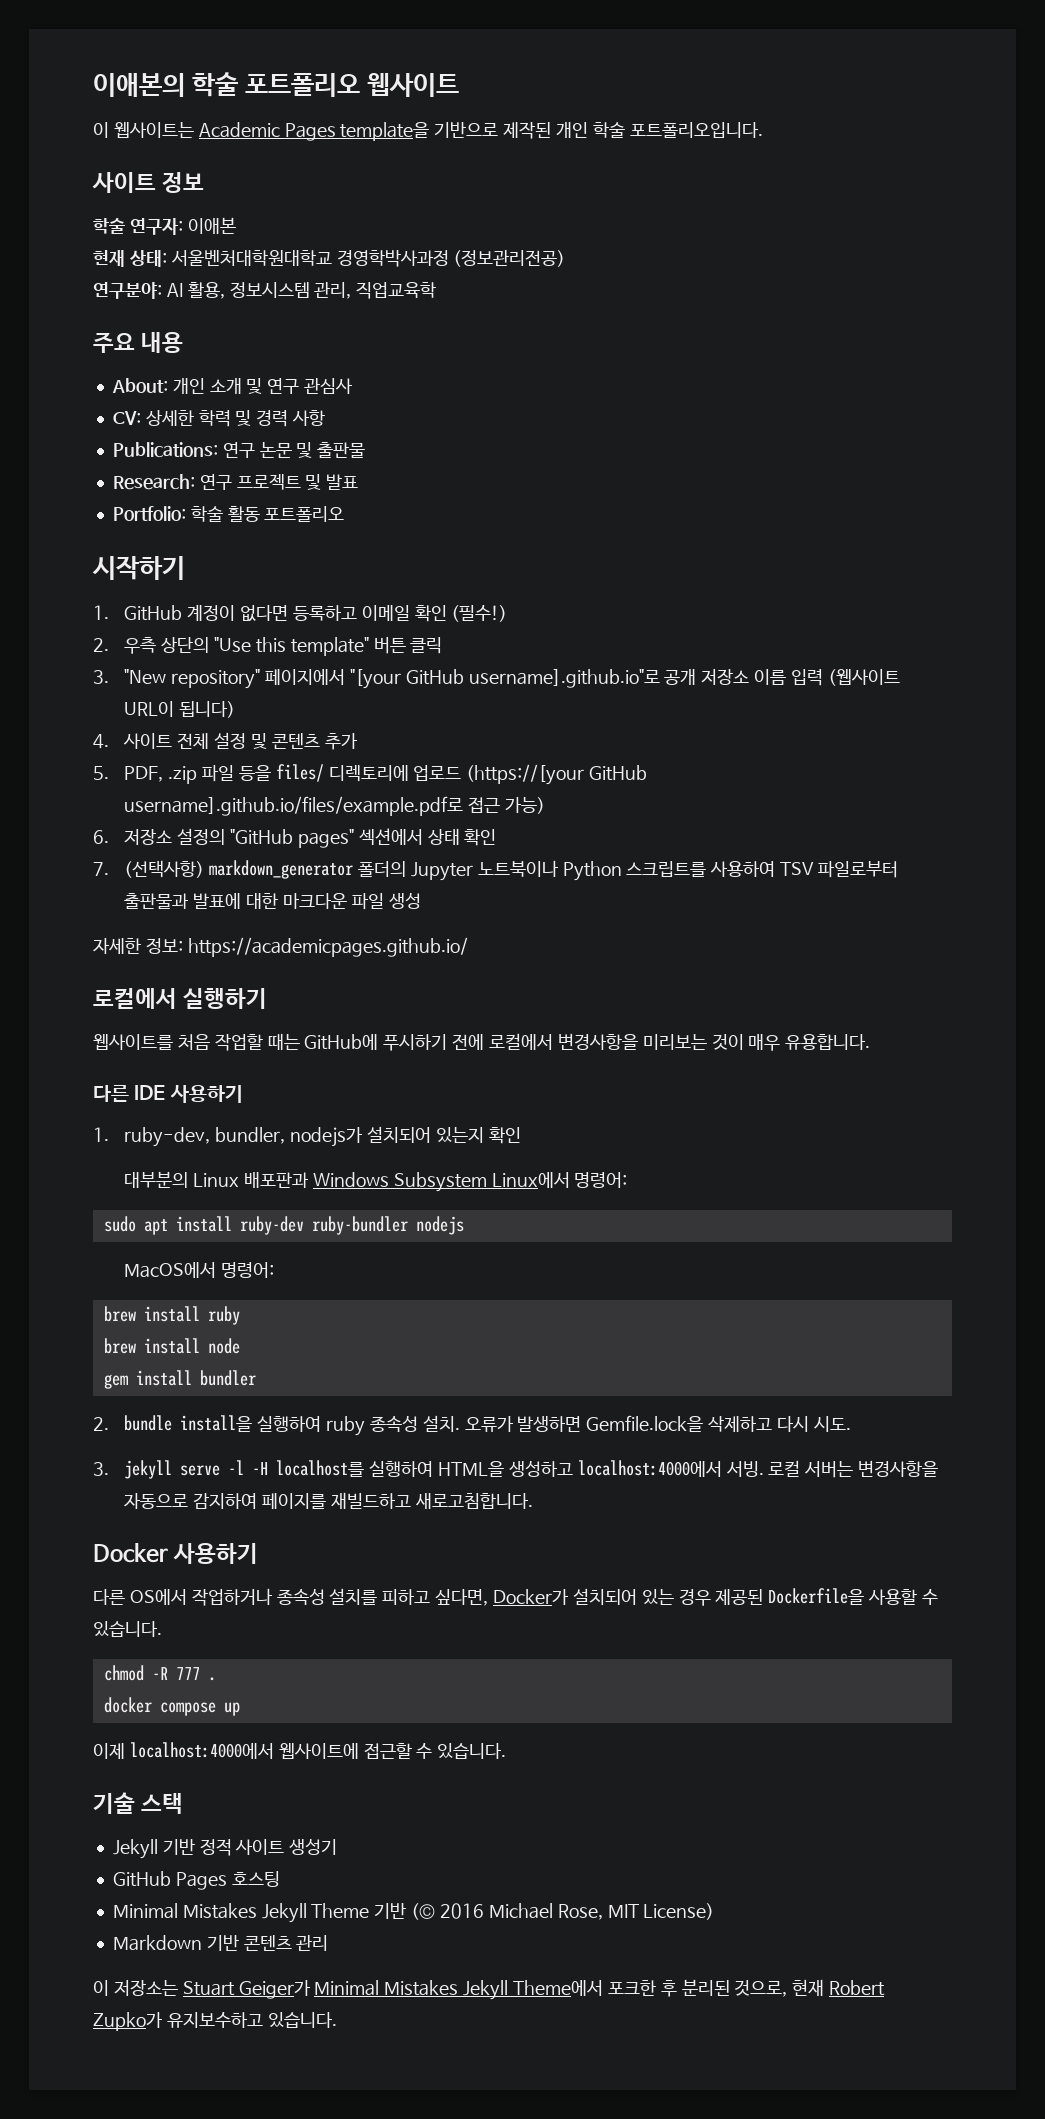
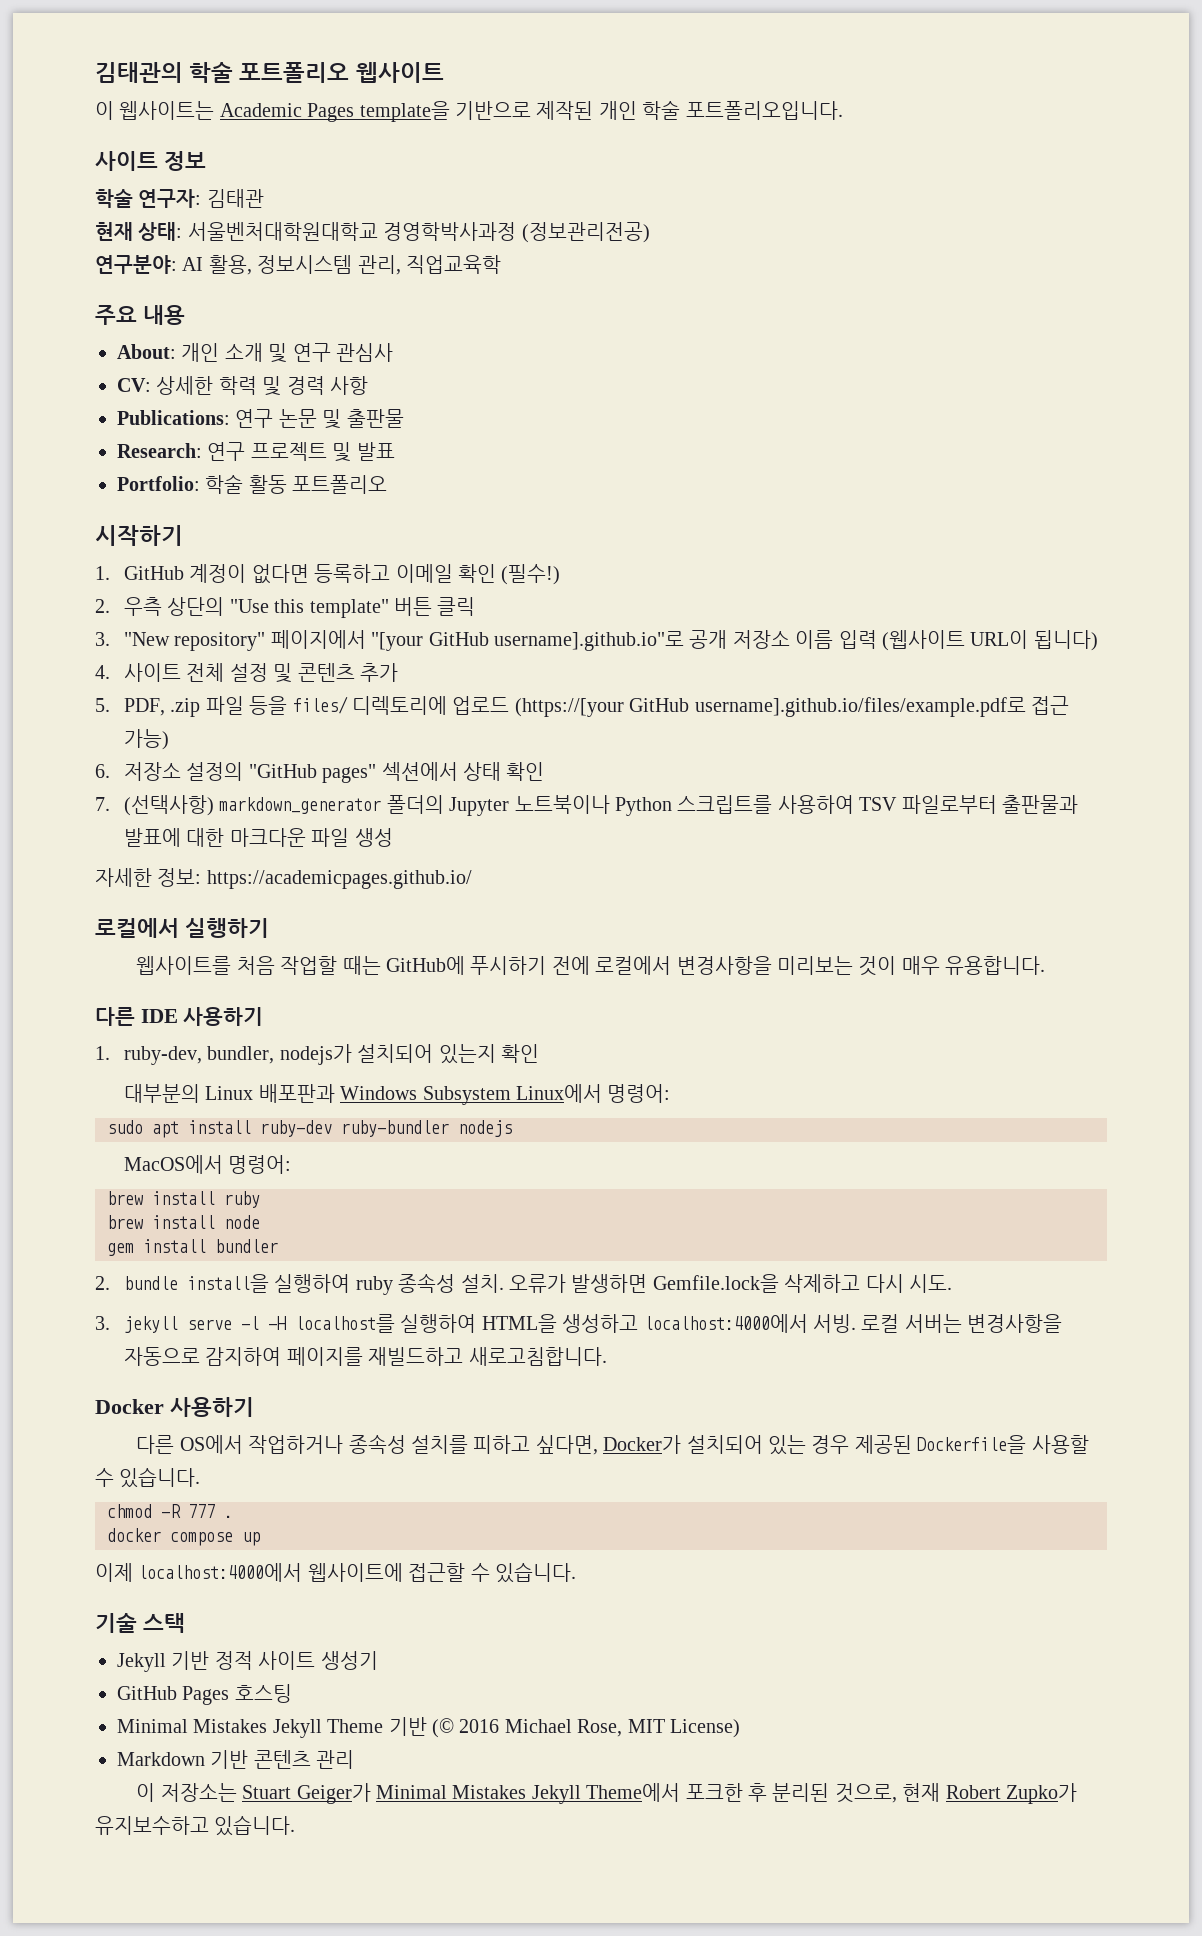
- 이애본의 학술 포트폴리오 웹사이트
+ 김태관의 학술 포트폴리오 웹사이트
- 학술 연구자: 이애본
+ 학술 연구자: 김태관

